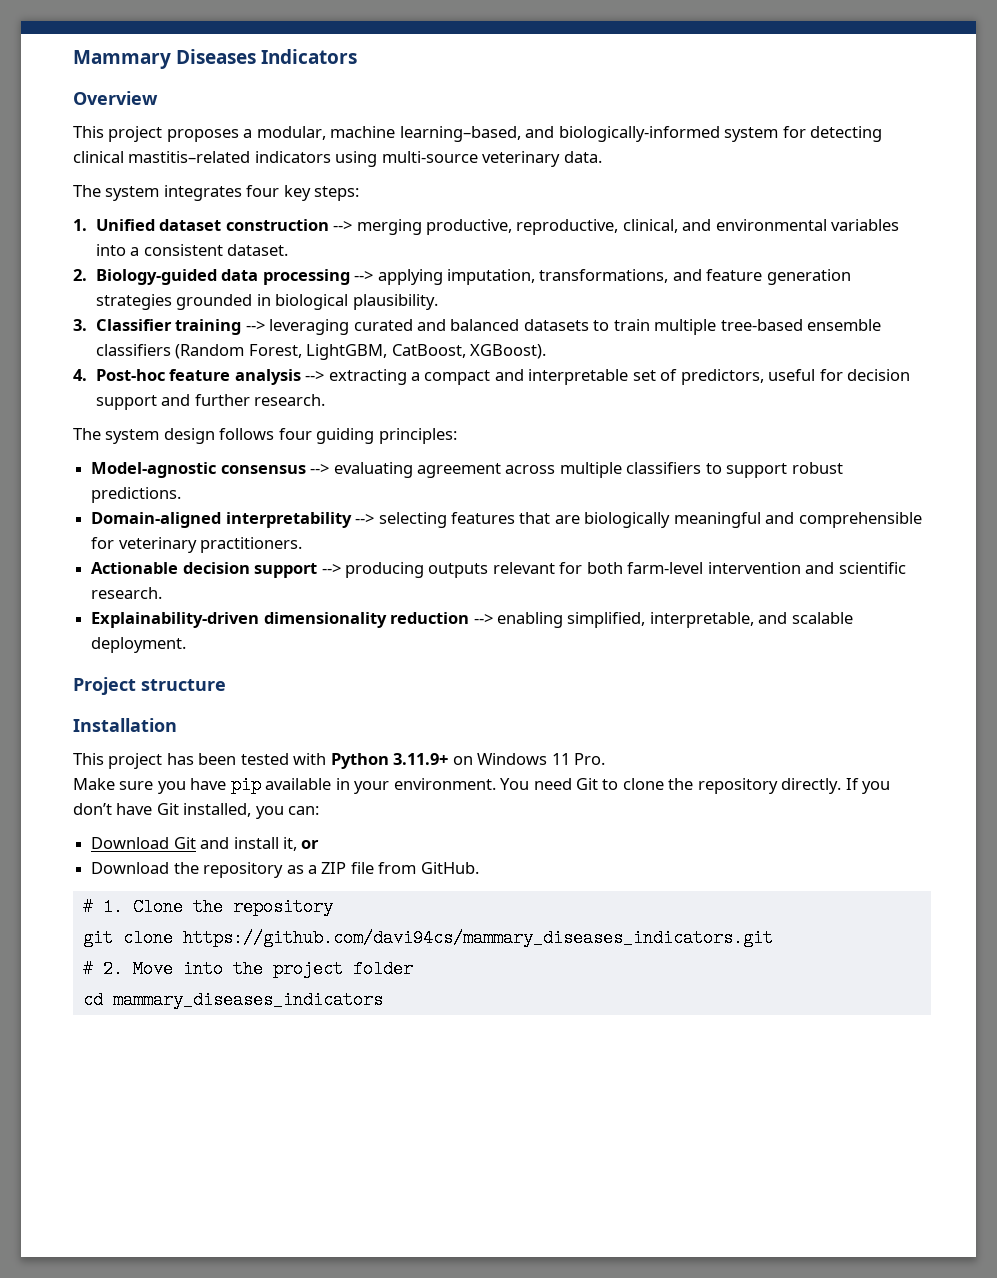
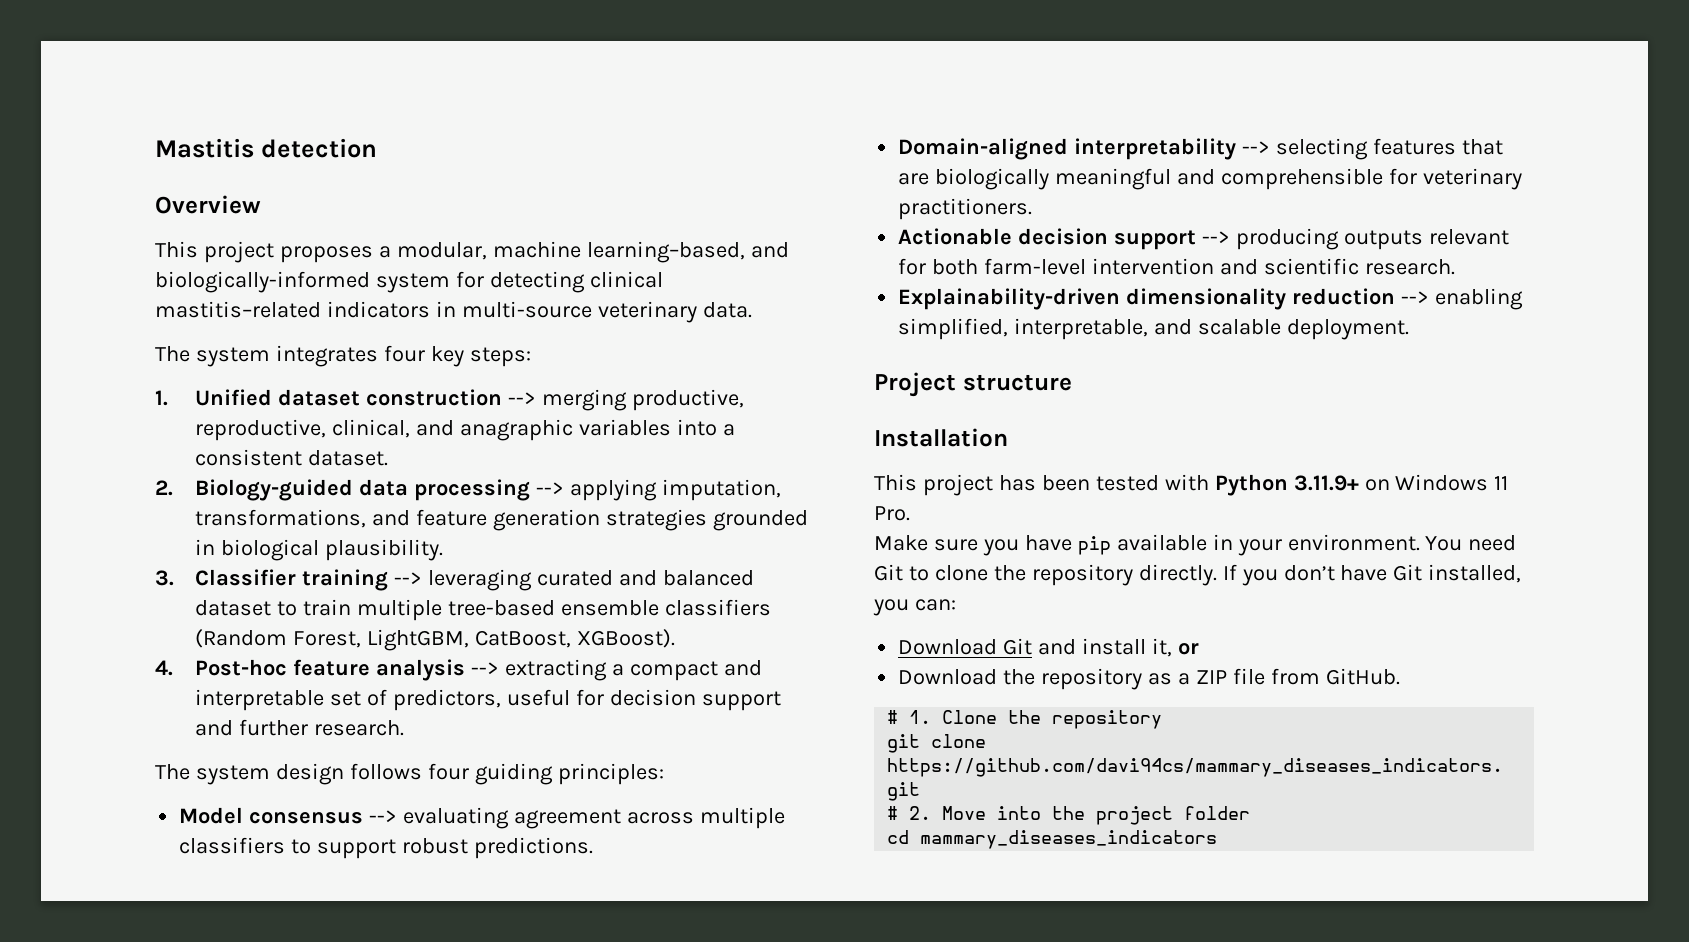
- Mammary Diseases Indicators
+ Mastitis detection
- This project proposes a modular, machine learning–based, and biologically-informed system for detecting clinical mastitis–related indicators using multi-source veterinary data.
+ This project proposes a modular, machine learning–based, and biologically-informed system for detecting clinical mastitis–related indicators in multi-source veterinary data.
- 1. Unified dataset construction --> merging productive, reproductive, clinical, and environmental variables into a consistent dataset.
+ 1. Unified dataset construction --> merging productive, reproductive, clinical, and anagraphic variables into a consistent dataset.
- 3. Classifier training --> leveraging curated and balanced datasets to train multiple tree-based ensemble classifiers (Random Forest, LightGBM, CatBoost, XGBoost).
+ 3. Classifier training --> leveraging curated and balanced dataset to train multiple tree-based ensemble classifiers (Random Forest, LightGBM, CatBoost, XGBoost).
- Model-agnostic consensus --> evaluating agreement across multiple classifiers to support robust predictions.
+ Model consensus --> evaluating agreement across multiple classifiers to support robust predictions.

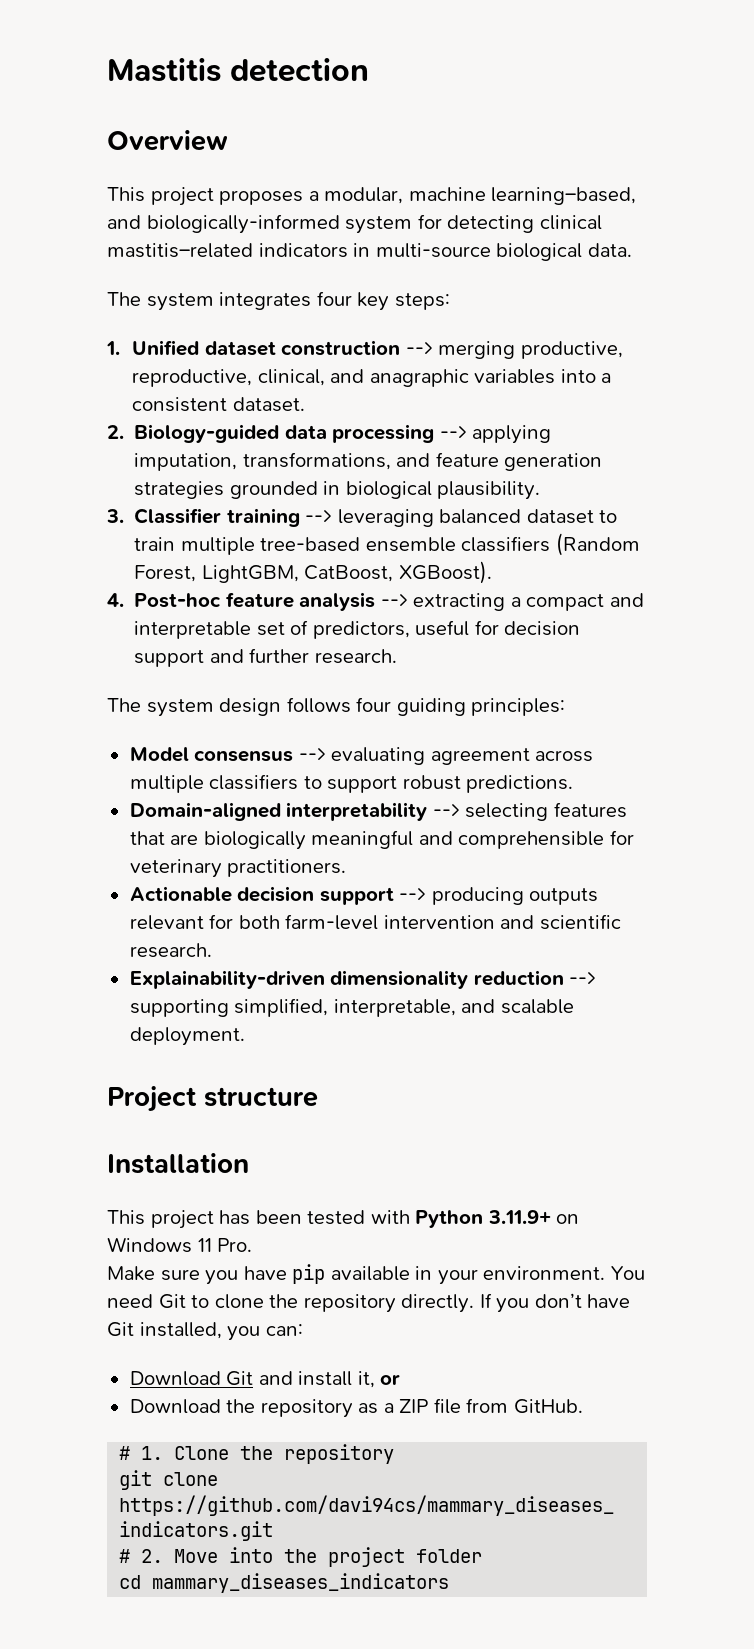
- This project proposes a modular, machine learning–based, and biologically-informed system for detecting clinical mastitis–related indicators in multi-source veterinary data.
+ This project proposes a modular, machine learning–based, and biologically-informed system for detecting clinical mastitis–related indicators in multi-source biological data.
- 3. Classifier training --> leveraging curated and balanced dataset to train multiple tree-based ensemble classifiers (Random Forest, LightGBM, CatBoost, XGBoost).
+ 3. Classifier training --> leveraging balanced dataset to train multiple tree-based ensemble classifiers (Random Forest, LightGBM, CatBoost, XGBoost).
- Explainability-driven dimensionality reduction --> enabling simplified, interpretable, and scalable deployment.
+ Explainability-driven dimensionality reduction --> supporting simplified, interpretable, and scalable deployment.

